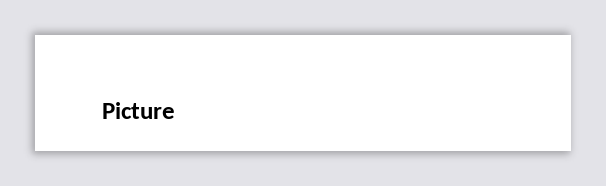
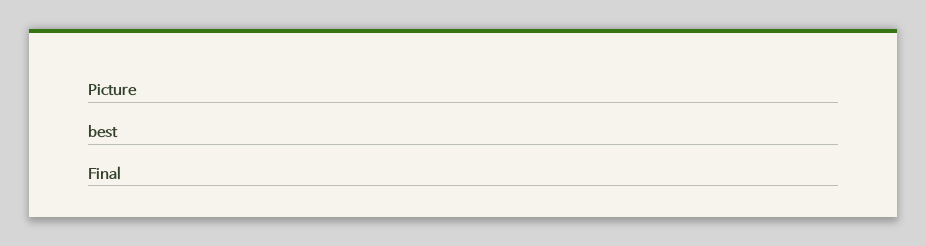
+ best
+ Final

